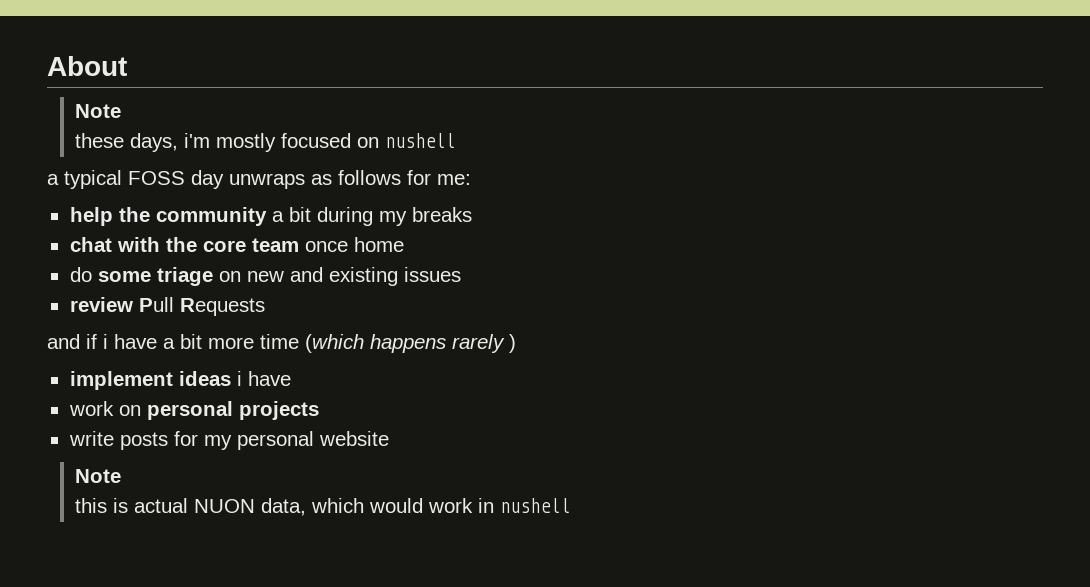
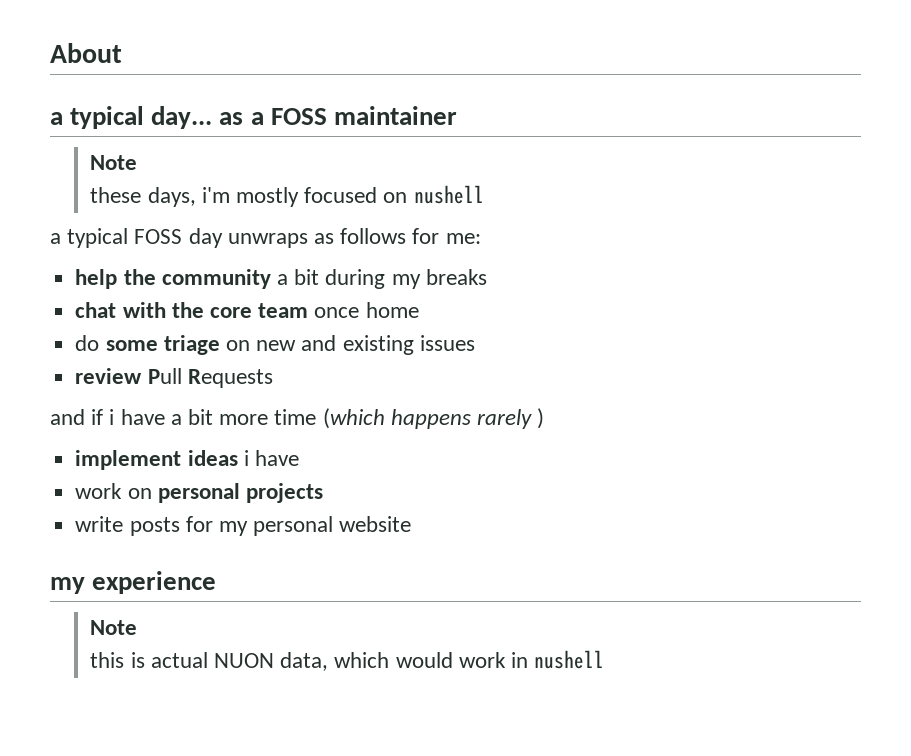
+ a typical day... as a FOSS maintainer
+ my experience

